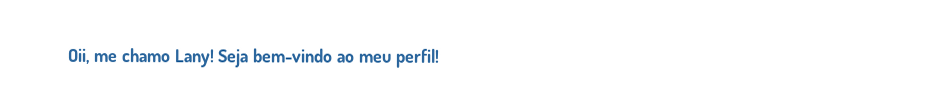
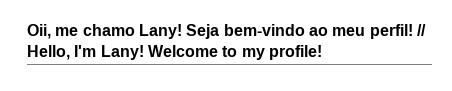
+ // Hello, I'm Lany! Welcome to my profile!

